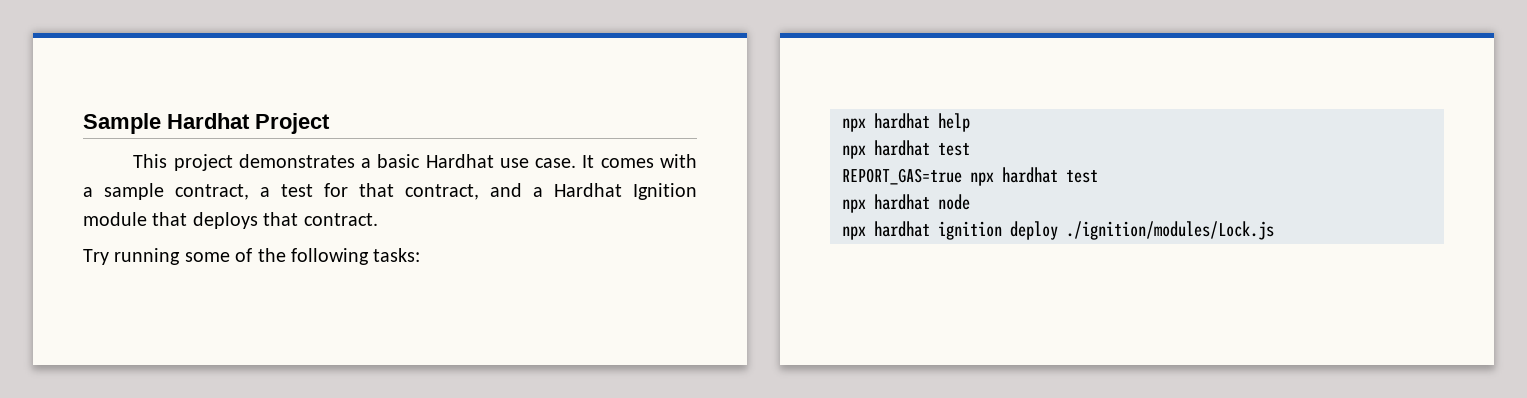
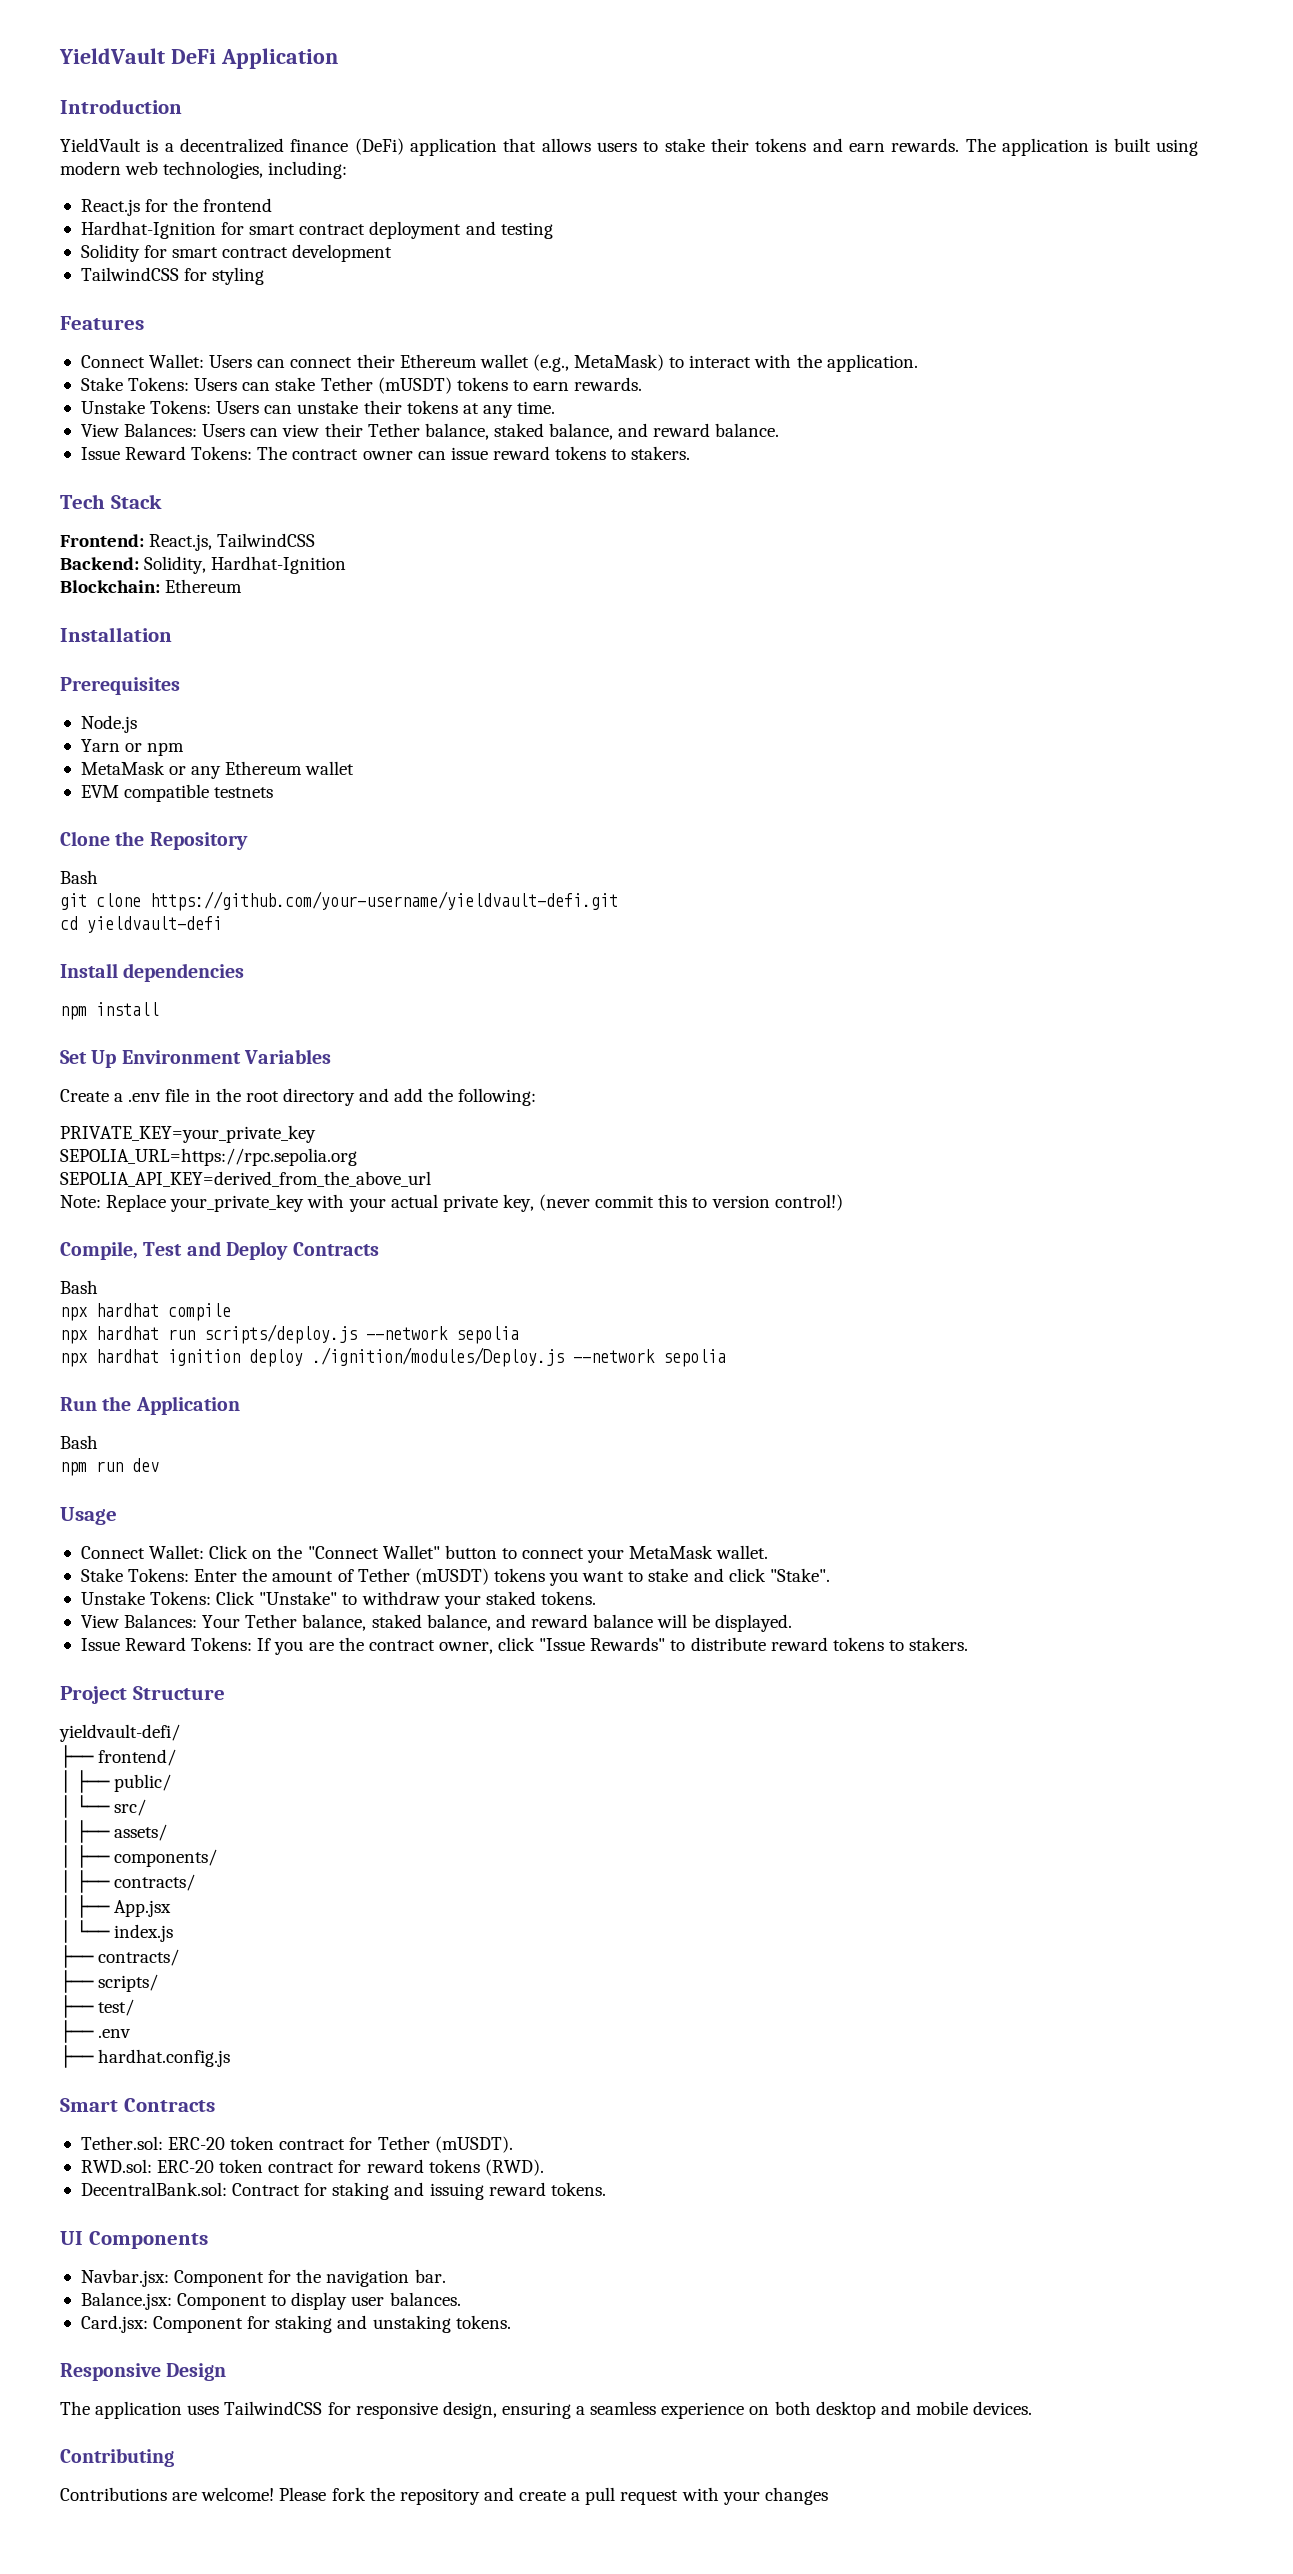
- Sample Hardhat Project
- This project demonstrates a basic Hardhat use case. It comes with a sample contract, a test for that contract, and a Hardhat Ignition module that deploys that contract.
- Try running some of the following tasks:
- npx hardhat help
- npx hardhat test
- REPORT_GAS=true npx hardhat test
- npx hardhat node
- npx hardhat ignition deploy ./ignition/modules/Lock.js
+ YieldVault DeFi Application
+ Introduction
+ YieldVault is a decentralized finance (DeFi) application that allows users to stake their tokens and earn rewards. The application is built using modern web technologies, including:
+ React.js for the frontend
+ Hardhat-Ignition for smart contract deployment and testing
+ Solidity for smart contract development
+ TailwindCSS for styling
+ Features
+ Connect Wallet: Users can connect their Ethereum wallet (e.g., MetaMask) to interact with the application.
+ Stake Tokens: Users can stake Tether (mUSDT) tokens to earn rewards.
+ Unstake Tokens: Users can unstake their tokens at any time.
+ View Balances: Users can view their Tether balance, staked balance, and reward balance.
+ Issue Reward Tokens: The contract owner can issue reward tokens to stakers.
+ Tech Stack
+ Frontend: React.js, TailwindCSS
+ Backend: Solidity, Hardhat-Ignition
+ Blockchain: Ethereum
+ Installation
+ Prerequisites
+ Node.js
+ Yarn or npm
+ MetaMask or any Ethereum wallet
+ EVM compatible testnets
+ Clone the Repository
+ Bash
+ git clone https://github.com/your-username/yieldvault-defi.git
+ cd yieldvault-defi
+ Install dependencies
+ npm install
+ Set Up Environment Variables
+ Create a .env file in the root directory and add the following:
+ PRIVATE_KEY=your_private_key
+ SEPOLIA_URL=https://rpc.sepolia.org
+ SEPOLIA_API_KEY=derived_from_the_above_url
+ Note: Replace your_private_key with your actual private key, (never commit this to version control!)
+ Compile, Test and Deploy Contracts
+ Bash
+ npx hardhat compile
+ npx hardhat run scripts/deploy.js --network sepolia
+ npx hardhat ignition deploy ./ignition/modules/Deploy.js --network sepolia
+ Run the Application
+ Bash
+ npm run dev
+ Usage
+ Connect Wallet: Click on the "Connect Wallet" button to connect your MetaMask wallet.
+ Stake Tokens: Enter the amount of Tether (mUSDT) tokens you want to stake and click "Stake".
+ Unstake Tokens: Click "Unstake" to withdraw your staked tokens.
+ View Balances: Your Tether balance, staked balance, and reward balance will be displayed.
+ Issue Reward Tokens: If you are the contract owner, click "Issue Rewards" to distribute reward tokens to stakers.
+ Project Structure
+ yieldvault-defi/
+ ├── frontend/
+ │ ├── public/
+ │ └── src/
+ │ ├── assets/
+ │ ├── components/
+ │ ├── contracts/
+ │ ├── App.jsx
+ │ └── index.js
+ ├── contracts/
+ ├── scripts/
+ ├── test/
+ ├── .env
+ ├── hardhat.config.js
+ Smart Contracts
+ Tether.sol: ERC-20 token contract for Tether (mUSDT).
+ RWD.sol: ERC-20 token contract for reward tokens (RWD).
+ DecentralBank.sol: Contract for staking and issuing reward tokens.
+ UI Components
+ Navbar.jsx: Component for the navigation bar.
+ Balance.jsx: Component to display user balances.
+ Card.jsx: Component for staking and unstaking tokens.
+ Responsive Design
+ The application uses TailwindCSS for responsive design, ensuring a seamless experience on both desktop and mobile devices.
+ Contributing
+ Contributions are welcome! Please fork the repository and create a pull request with your changes

